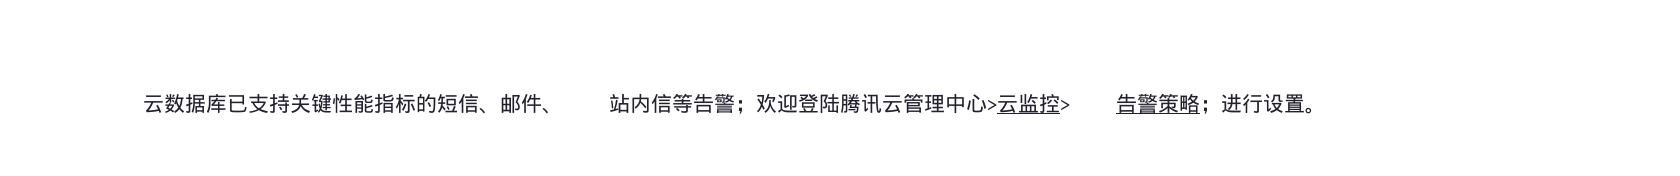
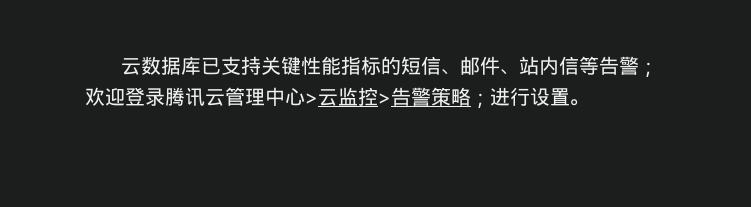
- 云数据库已支持关键性能指标的短信、邮件、站内信等告警；欢迎登陆腾讯云管理中心>云监控>告警策略；进行设置。
+ 云数据库已支持关键性能指标的短信、邮件、站内信等告警；欢迎登录腾讯云管理中心>云监控>告警策略；进行设置。

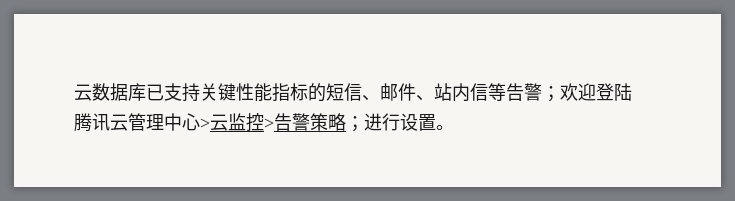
- 云数据库已支持关键性能指标的短信、邮件、站内信等告警；欢迎登录腾讯云管理中心>云监控>告警策略；进行设置。
+ 云数据库已支持关键性能指标的短信、邮件、站内信等告警；欢迎登陆腾讯云管理中心>云监控>告警策略；进行设置。

